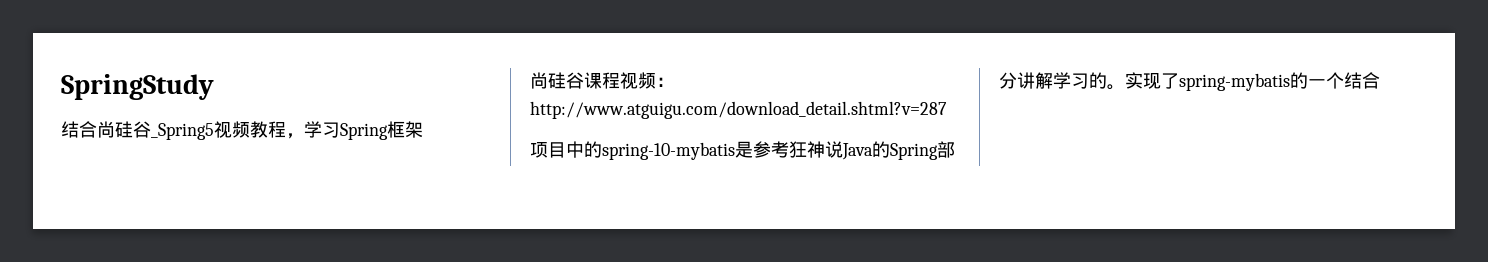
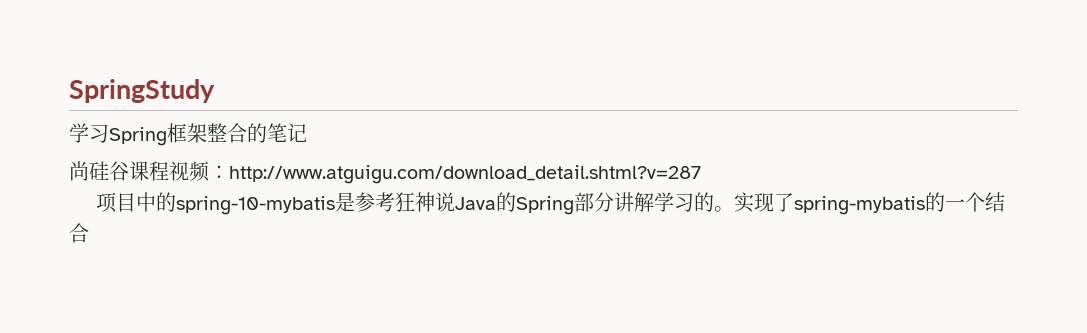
- 结合尚硅谷_Spring5视频教程，学习Spring框架
+ 学习Spring框架整合的笔记

